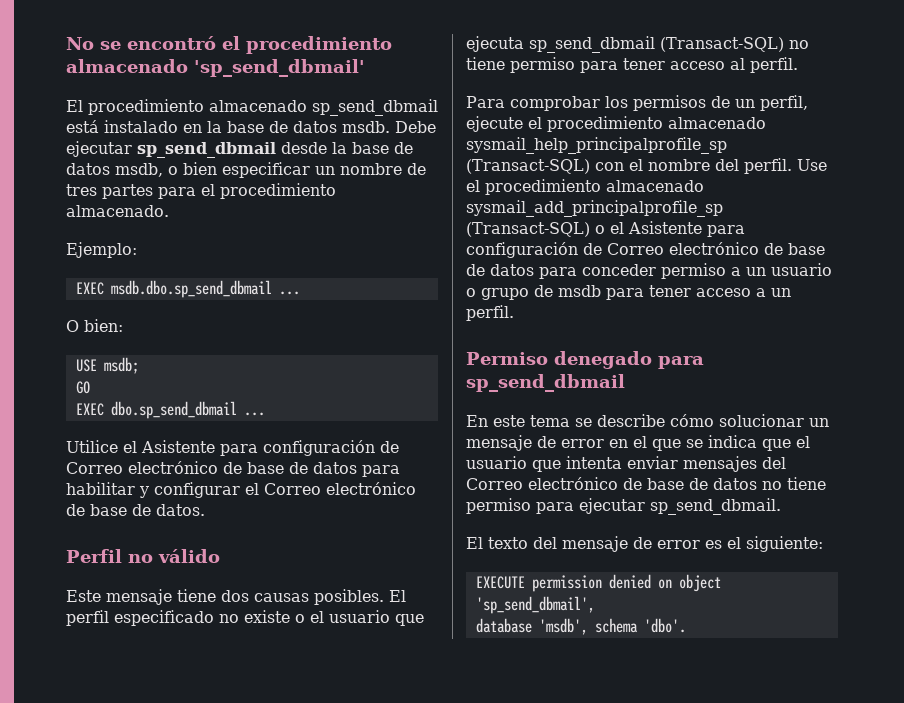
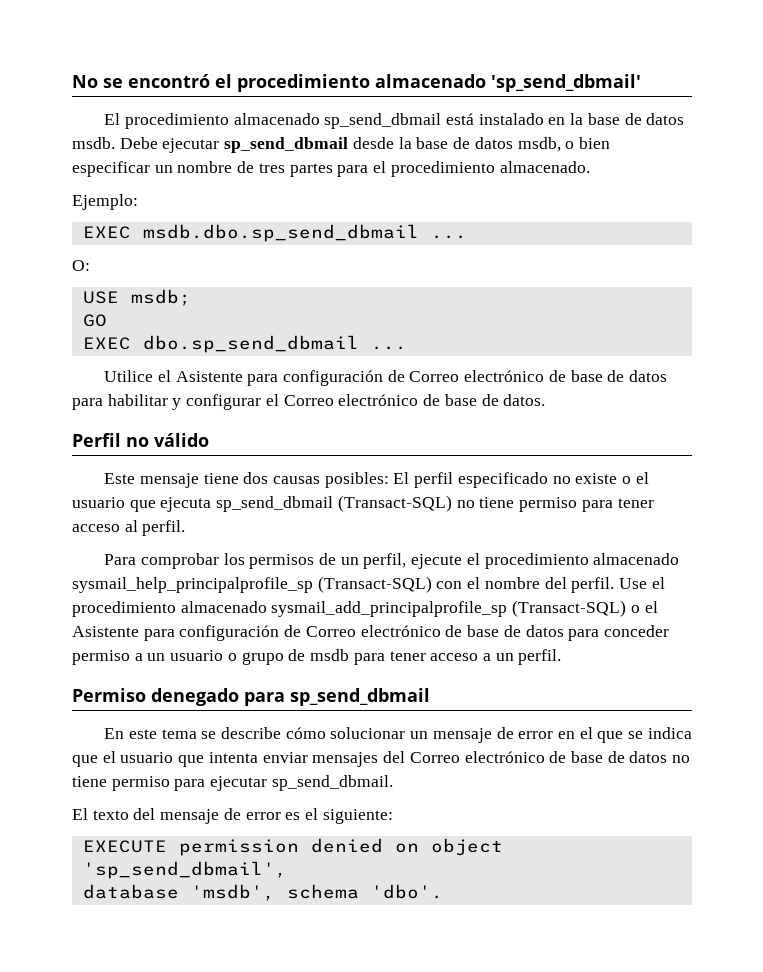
- O bien:
+ O:
- Este mensaje tiene dos causas posibles. El perfil especificado no existe o el usuario que ejecuta sp_send_dbmail (Transact-SQL) no tiene permiso para tener acceso al perfil.
+ Este mensaje tiene dos causas posibles: El perfil especificado no existe o el usuario que ejecuta sp_send_dbmail (Transact-SQL) no tiene permiso para tener acceso al perfil.

